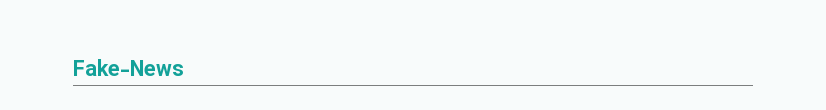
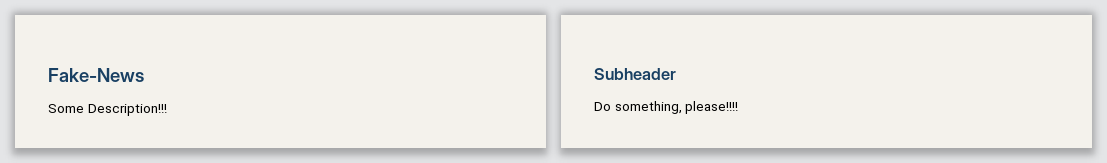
+ Some Description!!!
+ Subheader
+ Do something, please!!!!

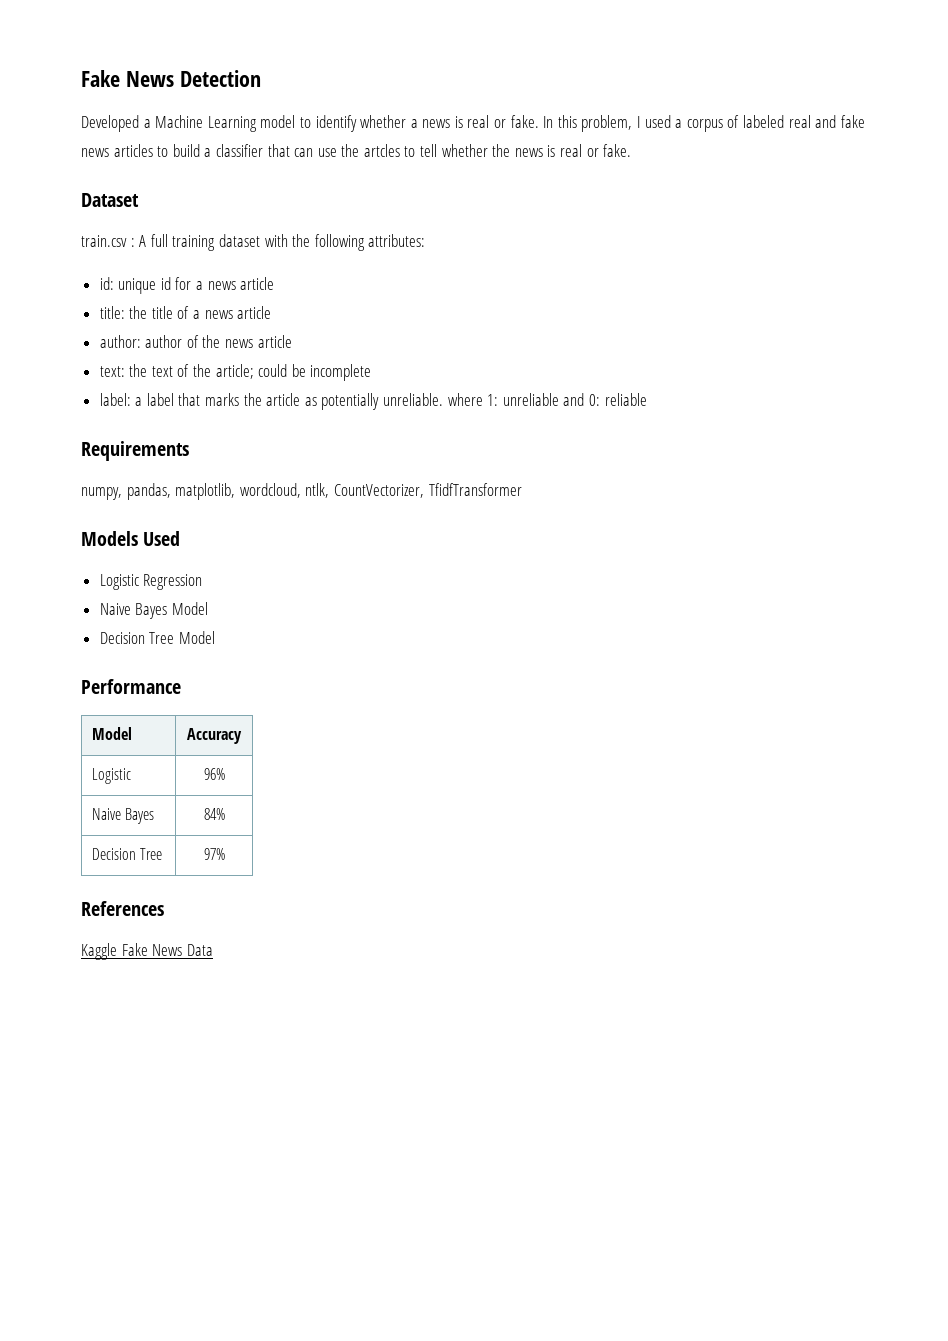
- Fake-News
- Some Description!!!
- Subheader
- Do something, please!!!!
+ Fake News Detection
+ Developed a Machine Learning model to identify whether a news is real or fake. In this problem, I used a corpus of labeled real and fake news articles to build a classifier that can use the artcles to tell whether the news is real or fake.
+ Dataset
+ train.csv : A full training dataset with the following attributes:
+ id: unique id for a news article
+ title: the title of a news article
+ author: author of the news article
+ text: the text of the article; could be incomplete
+ label: a label that marks the article as potentially unreliable. where 1: unreliable and 0: reliable
+ Requirements
+ numpy, pandas, matplotlib, wordcloud, ntlk, CountVectorizer, TfidfTransformer
+ Models Used
+ Logistic Regression
+ Naive Bayes Model
+ Decision Tree Model
+ Performance
+ Model | Accuracy
+ Logistic | 96%
+ Naive Bayes | 84%
+ Decision Tree | 97%
+ References
+ Kaggle Fake News Data

